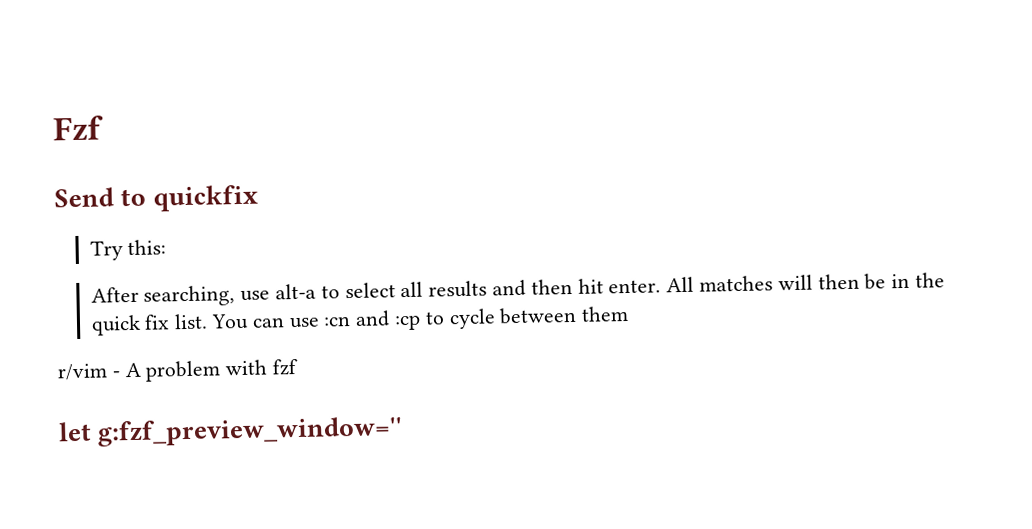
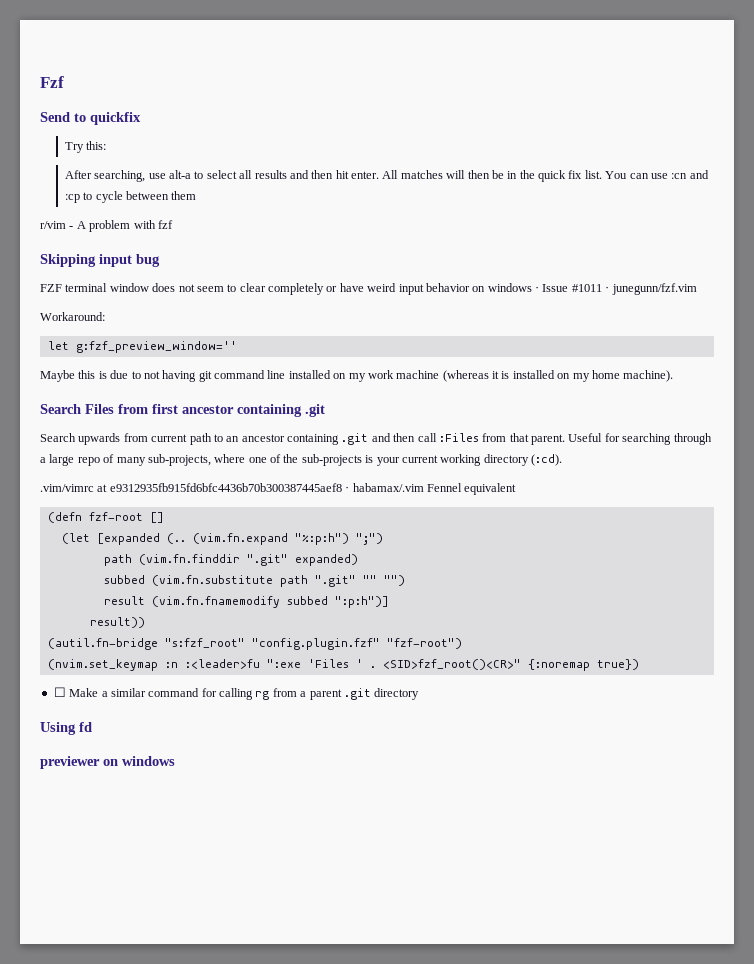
+ Skipping input bug
+ FZF terminal window does not seem to clear completely or have weird input behavior on windows · Issue #1011 · junegunn/fzf.vim
+ Workaround:
  let g:fzf_preview_window=''
+ Maybe this is due to not having git command line installed on my work machine (whereas it is installed on my home machine).
+ Search Files from first ancestor containing .git
+ Search upwards from current path to an ancestor containing .git and then call :Files from that parent. Useful for searching through a large repo of many sub-projects, where one of the sub-projects is your current working directory (:cd).
+ .vim/vimrc at e9312935fb915fd6bfc4436b70b300387445aef8 · habamax/.vim Fennel equivalent
+ (defn fzf-root []
+ (let [expanded (.. (vim.fn.expand "%:p:h") ";")
+ path (vim.fn.finddir ".git" expanded)
+ subbed (vim.fn.substitute path ".git" "" "")
+ result (vim.fn.fnamemodify subbed ":p:h")]
+ result))
+ (autil.fn-bridge "s:fzf_root" "config.plugin.fzf" "fzf-root")
+ (nvim.set_keymap :n :<leader>fu ":exe 'Files ' . <SID>fzf_root()<CR>" {:noremap true})
+ ☐ Make a similar command for calling rg from a parent .git directory
+ Using fd
+ previewer on windows

